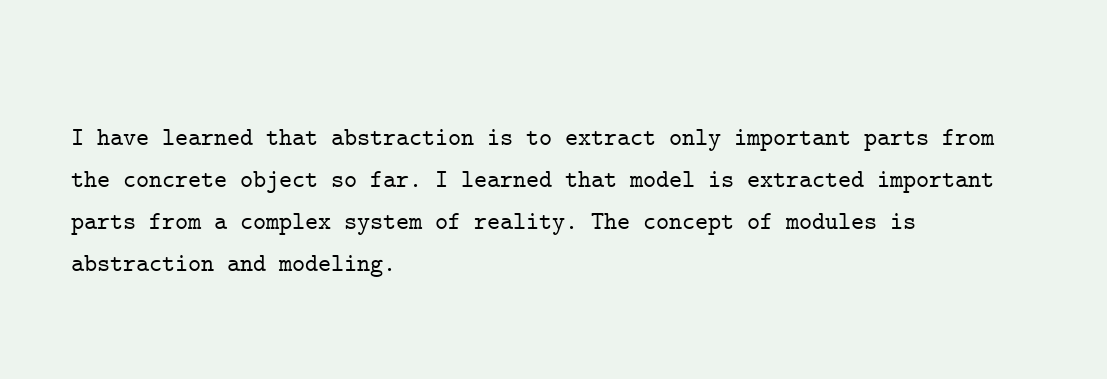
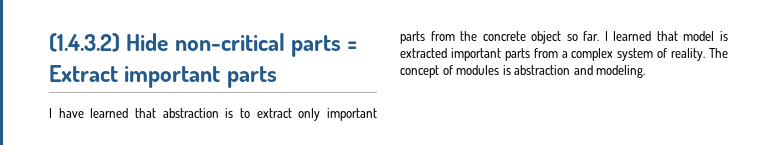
+ (1.4.3.2) Hide non-critical parts = Extract important parts

